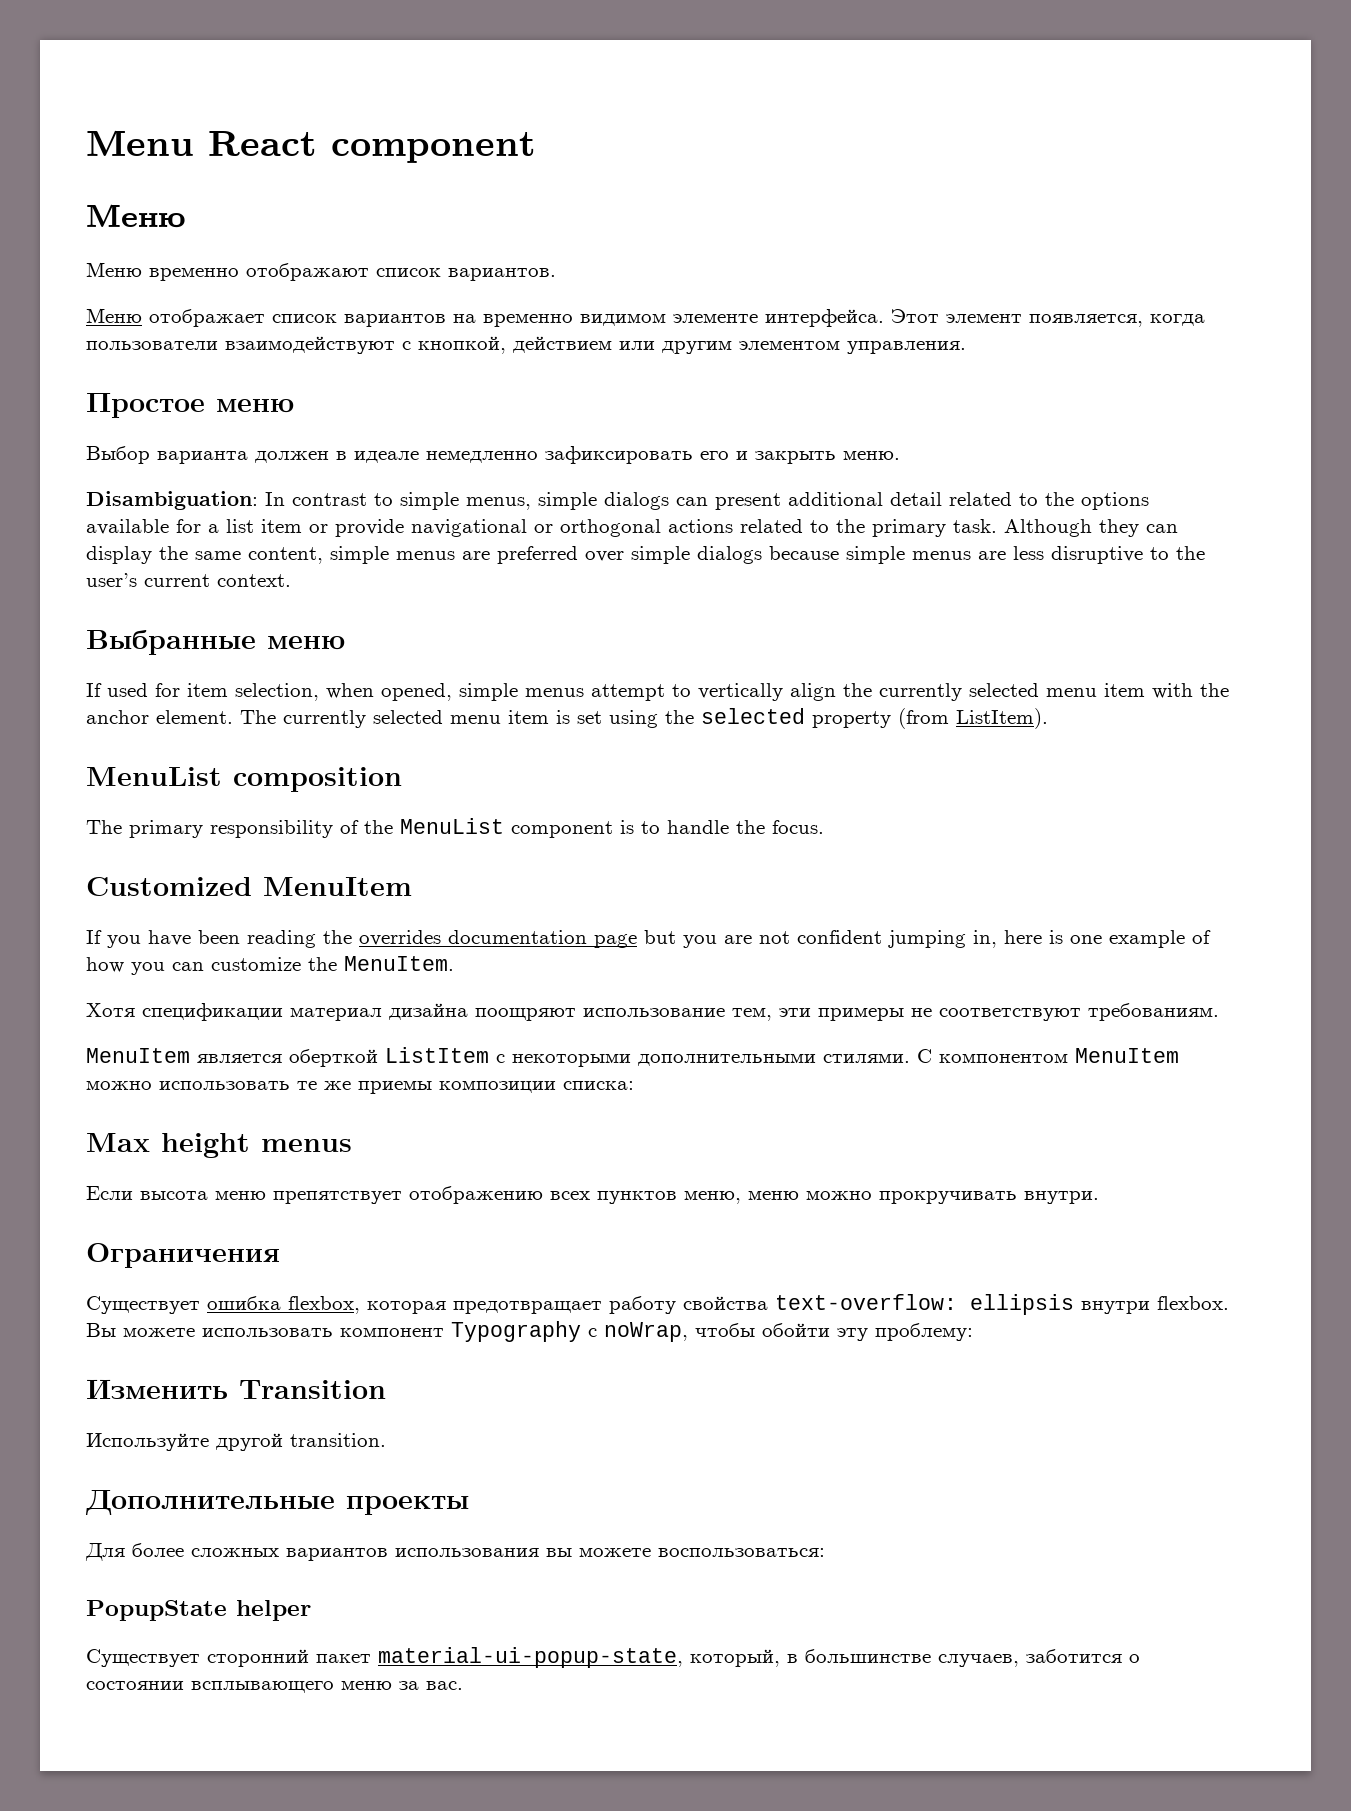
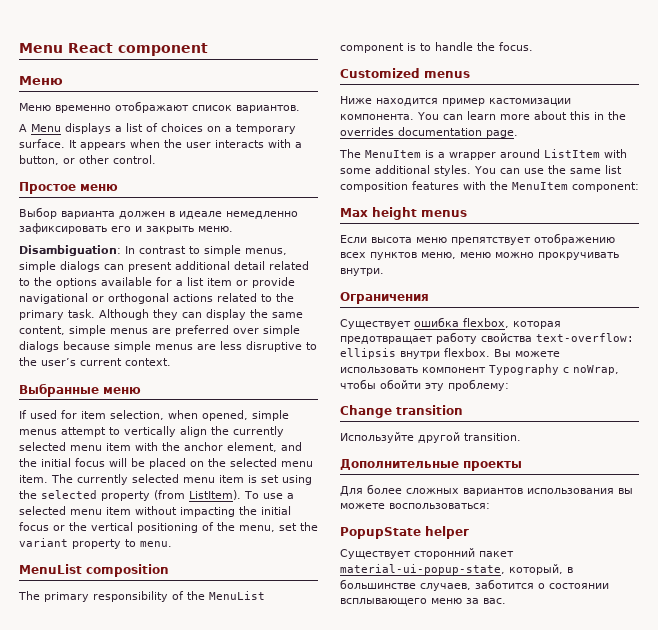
- Меню отображает список вариантов на временно видимом элементе интерфейса. Этот элемент появляется, когда пользователи взаимодействуют с кнопкой, действием или другим элементом управления.
+ A Menu displays a list of choices on a temporary surface. It appears when the user interacts with a button, or other control.
- If used for item selection, when opened, simple menus attempt to vertically align the currently selected menu item with the anchor element.
+ If used for item selection, when opened, simple menus attempt to vertically align the currently selected menu item with the anchor element, and the initial focus will be placed on the selected menu item.
+ To use a selected menu item without impacting the initial focus or the vertical positioning of the menu, set the variant property to menu.
- Customized MenuItem
- If you have been reading the overrides documentation page but you are not confident jumping in, here is one example of how you can customize the MenuItem.
- Хотя спецификации материал дизайна поощряют использование тем, эти примеры не соответствуют требованиям.
- MenuItem является оберткой ListItem с некоторыми дополнительными стилями. С компонентом MenuItem можно использовать те же приемы композиции списка:
+ Customized menus
+ Ниже находится пример кастомизации компонента. You can learn more about this in the overrides documentation page.
+ The MenuItem is a wrapper around ListItem with some additional styles. You can use the same list composition features with the MenuItem component:
- Изменить Transition
+ Change transition

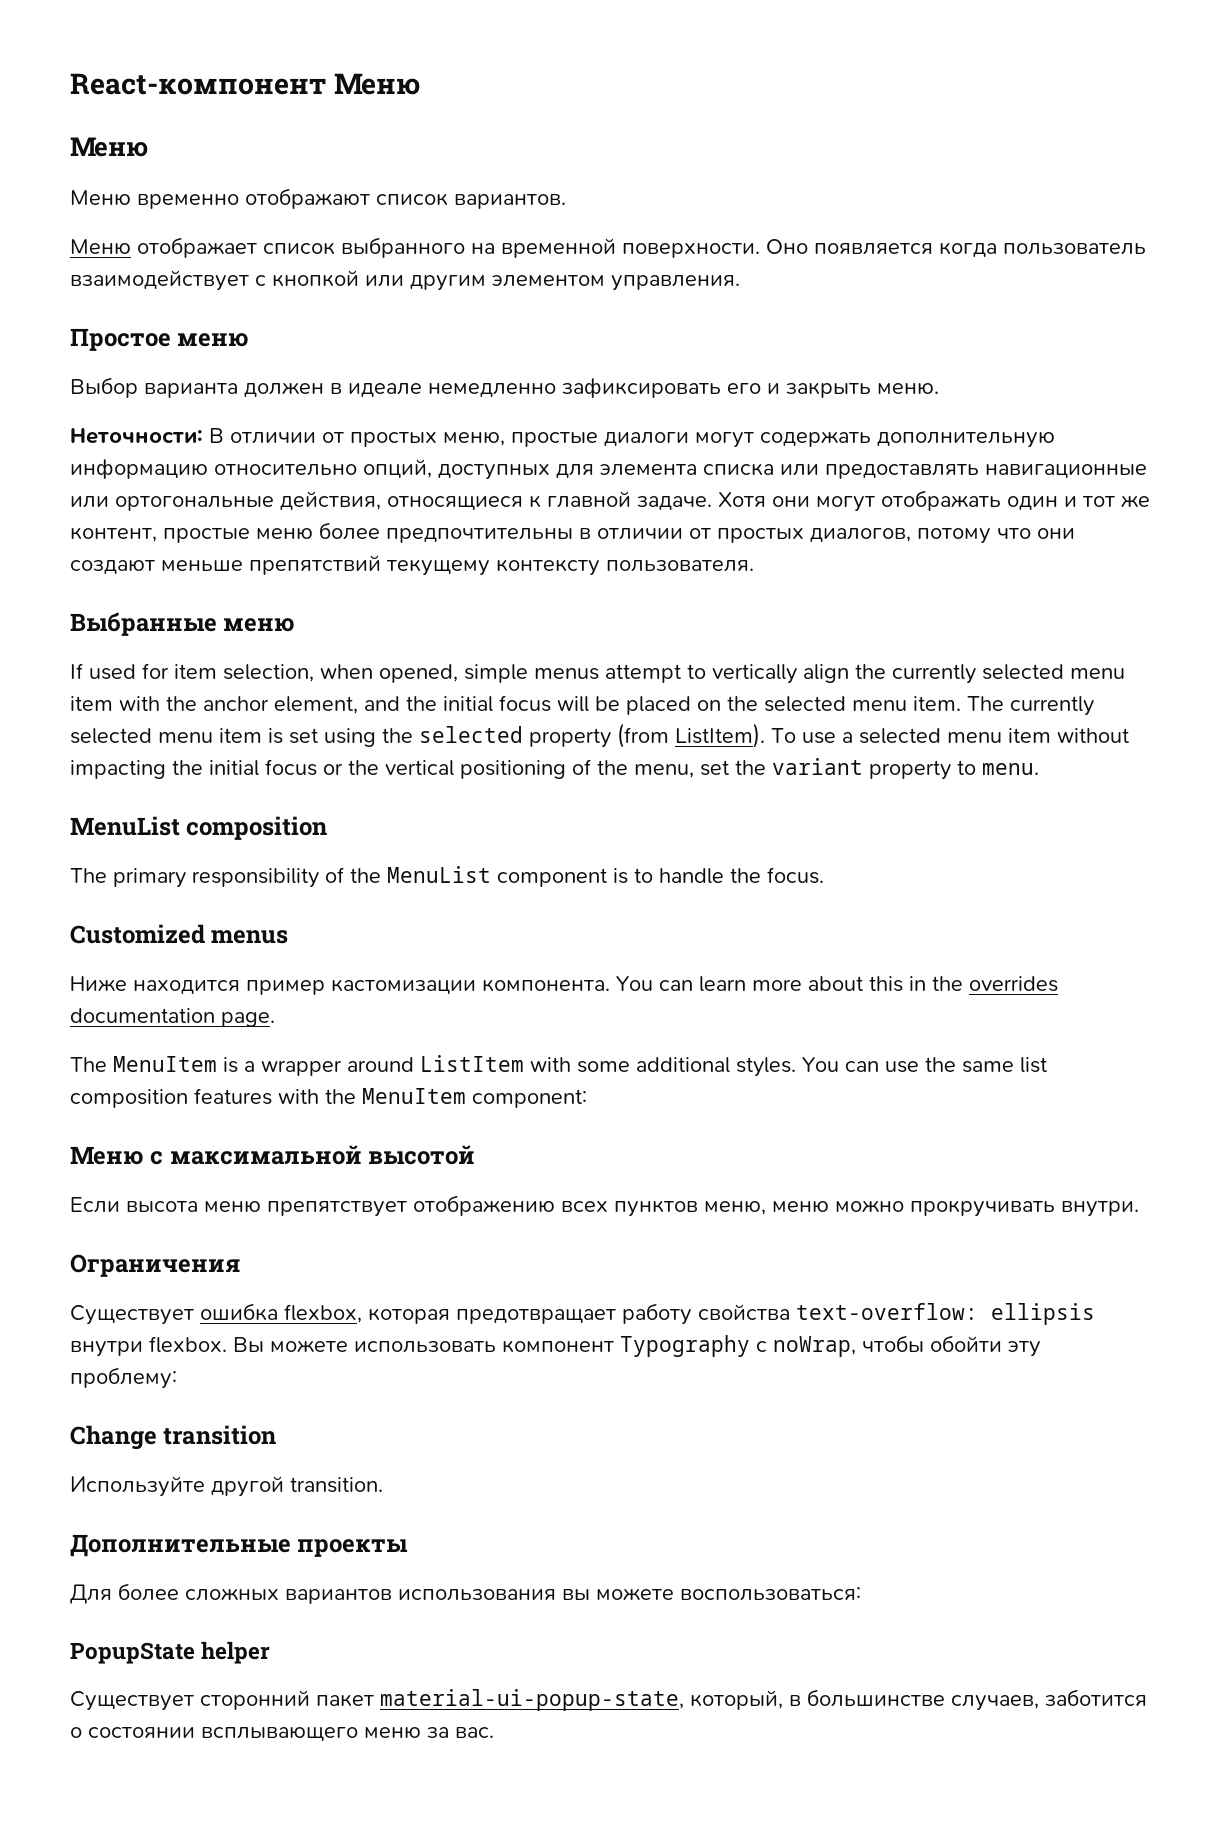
- Menu React component
+ React-компонент Меню
- A Menu displays a list of choices on a temporary surface. It appears when the user interacts with a button, or other control.
+ Меню отображает список выбранного на временной поверхности. Оно появляется когда пользователь взаимодействует с кнопкой или другим элементом управления.
- Disambiguation: In contrast to simple menus, simple dialogs can present additional detail related to the options available for a list item or provide navigational or orthogonal actions related to the primary task. Although they can display the same content, simple menus are preferred over simple dialogs because simple menus are less disruptive to the user’s current context.
+ Неточности: В отличии от простых меню, простые диалоги могут содержать дополнительную информацию относительно опций, доступных для элемента списка или предоставлять навигационные или ортогональные действия, относящиеся к главной задаче. Хотя они могут отображать один и тот же контент, простые меню более предпочтительны в отличии от простых диалогов, потому что они создают меньше препятствий текущему контексту пользователя.
- Max height menus
+ Меню с максимальной высотой

